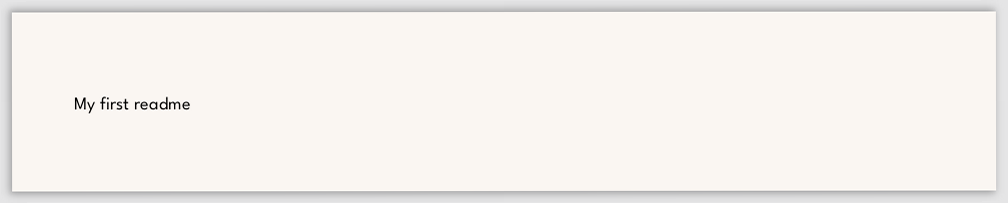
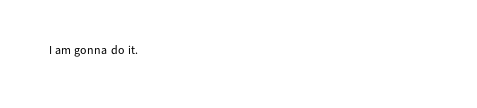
- My first readme
+ I am gonna do it.

